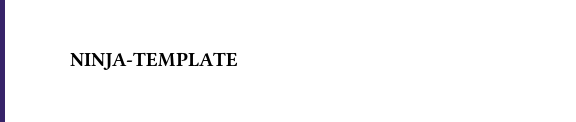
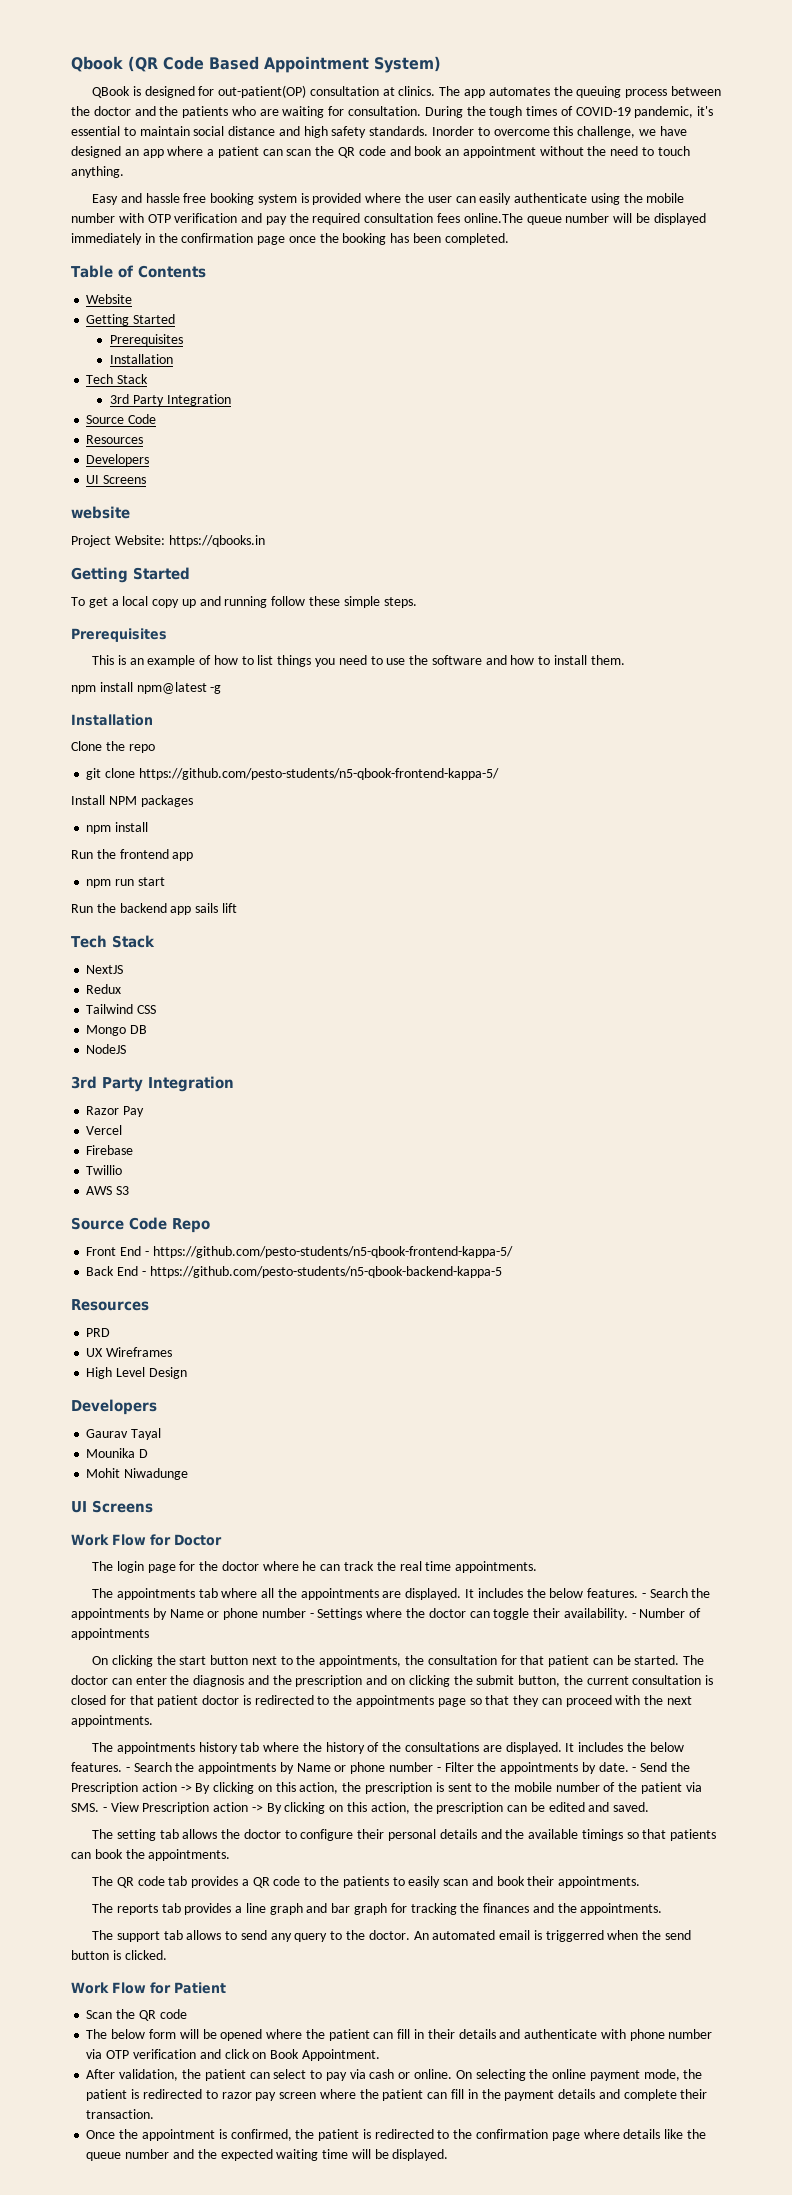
- NINJA-TEMPLATE
+ Qbook (QR Code Based Appointment System)
+ QBook is designed for out-patient(OP) consultation at clinics. The app automates the queuing process between the doctor and the patients who are waiting for consultation. During the tough times of COVID-19 pandemic, it's essential to maintain social distance and high safety standards. Inorder to overcome this challenge, we have designed an app where a patient can scan the QR code and book an appointment without the need to touch anything.
+ Easy and hassle free booking system is provided where the user can easily authenticate using the mobile number with OTP verification and pay the required consultation fees online.The queue number will be displayed immediately in the confirmation page once the booking has been completed.
+ Table of Contents
+ Website
+ Getting Started
+ Prerequisites
+ Installation
+ Tech Stack
+ 3rd Party Integration
+ Source Code
+ Resources
+ Developers
+ UI Screens
+ website
+ Project Website: https://qbooks.in
+ Getting Started
+ To get a local copy up and running follow these simple steps.
+ Prerequisites
+ This is an example of how to list things you need to use the software and how to install them.
+ npm install npm@latest -g
+ Installation
+ Clone the repo
+ git clone https://github.com/pesto-students/n5-qbook-frontend-kappa-5/
+ Install NPM packages
+ npm install
+ Run the frontend app
+ npm run start
+ Run the backend app sails lift
+ Tech Stack
+ NextJS
+ Redux
+ Tailwind CSS
+ Mongo DB
+ NodeJS
+ 3rd Party Integration
+ Razor Pay
+ Vercel
+ Firebase
+ Twillio
+ AWS S3
+ Source Code Repo
+ Front End - https://github.com/pesto-students/n5-qbook-frontend-kappa-5/
+ Back End - https://github.com/pesto-students/n5-qbook-backend-kappa-5
+ Resources
+ PRD
+ UX Wireframes
+ High Level Design
+ Developers
+ Gaurav Tayal
+ Mounika D
+ Mohit Niwadunge
+ UI Screens
+ Work Flow for Doctor
+ The login page for the doctor where he can track the real time appointments.
+ The appointments tab where all the appointments are displayed. It includes the below features. - Search the appointments by Name or phone number - Settings where the doctor can toggle their availability. - Number of appointments
+ On clicking the start button next to the appointments, the consultation for that patient can be started. The doctor can enter the diagnosis and the prescription and on clicking the submit button, the current consultation is closed for that patient doctor is redirected to the appointments page so that they can proceed with the next appointments.
+ The appointments history tab where the history of the consultations are displayed. It includes the below features. - Search the appointments by Name or phone number - Filter the appointments by date. - Send the Prescription action -> By clicking on this action, the prescription is sent to the mobile number of the patient via SMS. - View Prescription action -> By clicking on this action, the prescription can be edited and saved.
+ The setting tab allows the doctor to configure their personal details and the available timings so that patients can book the appointments.
+ The QR code tab provides a QR code to the patients to easily scan and book their appointments.
+ The reports tab provides a line graph and bar graph for tracking the finances and the appointments.
+ The support tab allows to send any query to the doctor. An automated email is triggerred when the send button is clicked.
+ Work Flow for Patient
+ Scan the QR code
+ The below form will be opened where the patient can fill in their details and authenticate with phone number via OTP verification and click on Book Appointment.
+ After validation, the patient can select to pay via cash or online. On selecting the online payment mode, the patient is redirected to razor pay screen where the patient can fill in the payment details and complete their transaction.
+ Once the appointment is confirmed, the patient is redirected to the confirmation page where details like the queue number and the expected waiting time will be displayed.

